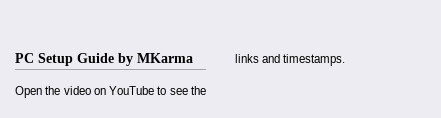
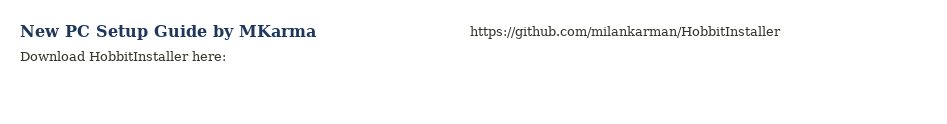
- PC Setup Guide by MKarma
+ New PC Setup Guide by MKarma
- Open the video on YouTube to see the links and timestamps.
+ Download HobbitInstaller here: https://github.com/milankarman/HobbitInstaller

